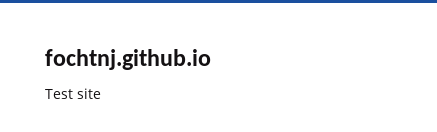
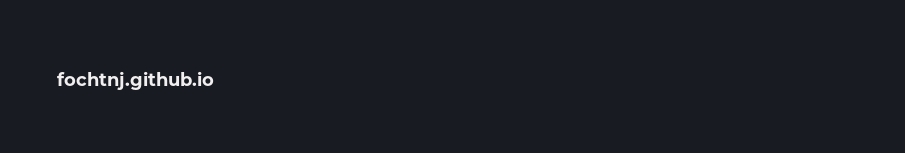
- Test site

